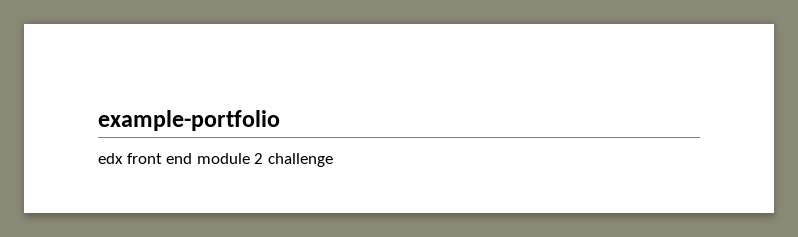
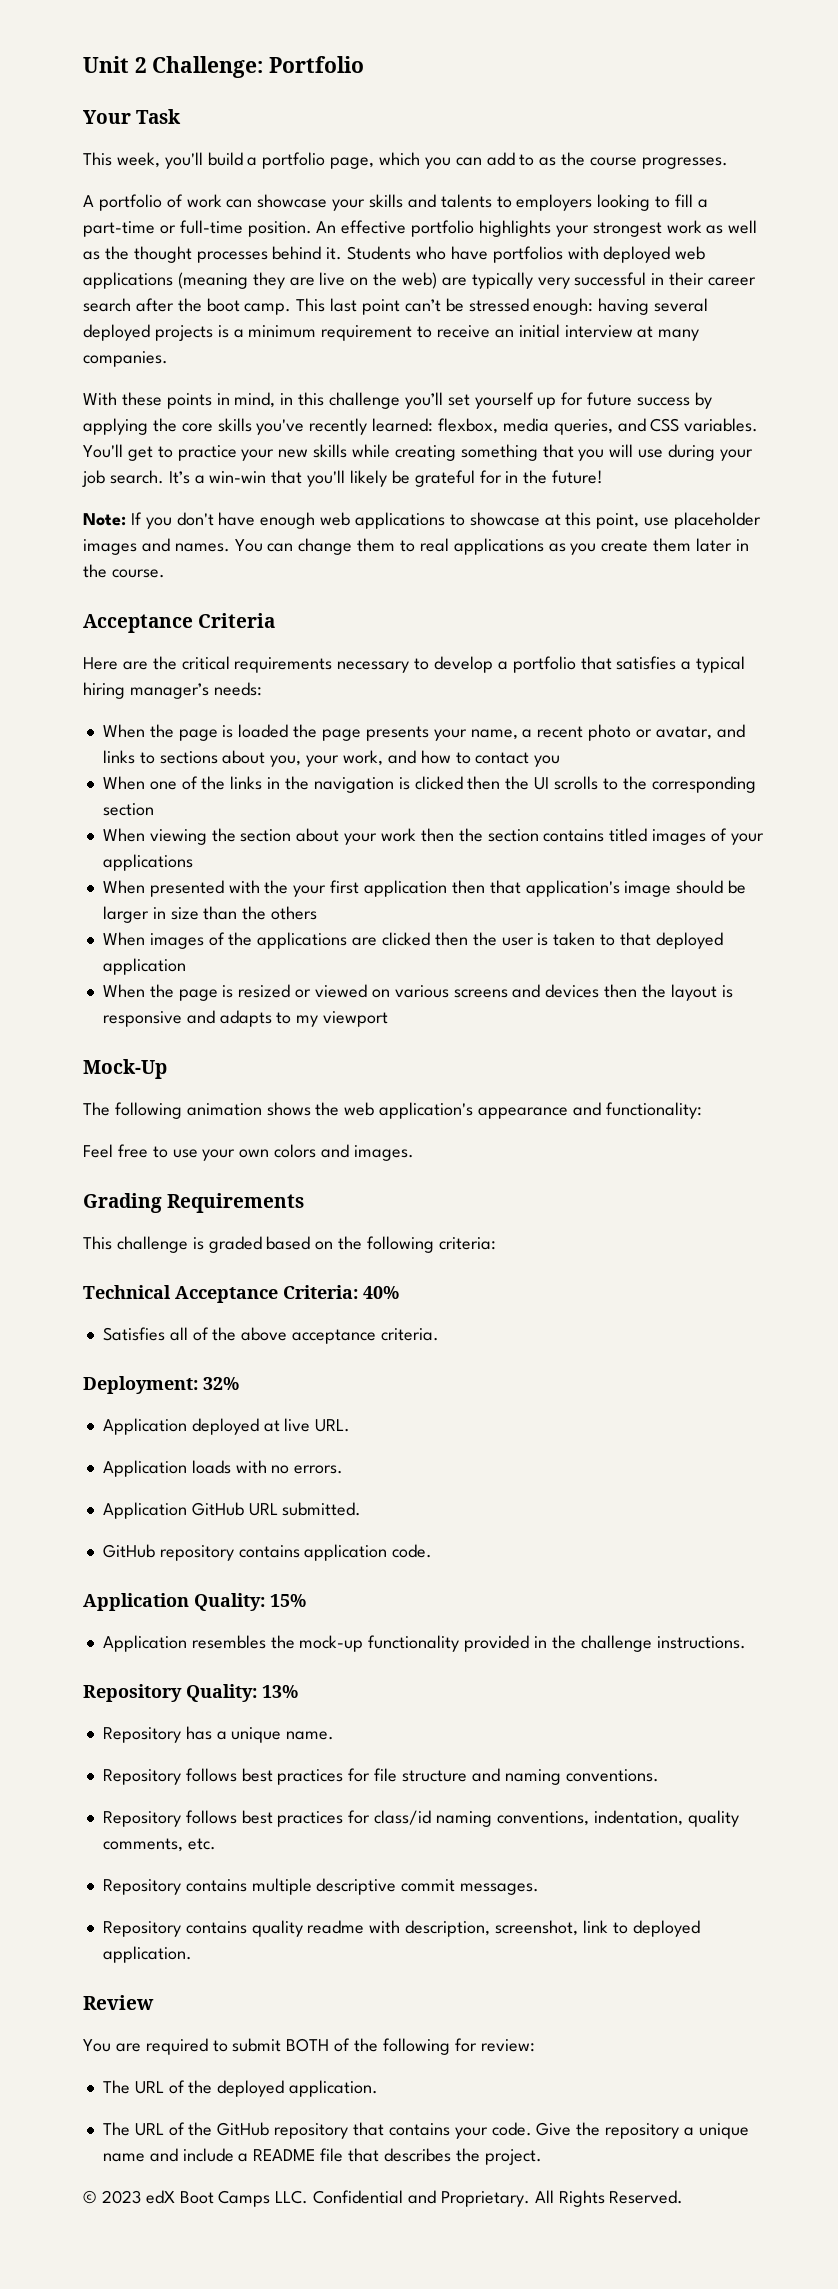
- example-portfolio
- edx front end module 2 challenge
+ Unit 2 Challenge: Portfolio
+ Your Task
+ This week, you'll build a portfolio page, which you can add to as the course progresses.
+ A portfolio of work can showcase your skills and talents to employers looking to fill a part-time or full-time position. An effective portfolio highlights your strongest work as well as the thought processes behind it. Students who have portfolios with deployed web applications (meaning they are live on the web) are typically very successful in their career search after the boot camp. This last point can’t be stressed enough: having several deployed projects is a minimum requirement to receive an initial interview at many companies.
+ With these points in mind, in this challenge you’ll set yourself up for future success by applying the core skills you've recently learned: flexbox, media queries, and CSS variables. You'll get to practice your new skills while creating something that you will use during your job search. It’s a win-win that you'll likely be grateful for in the future!
+ Note: If you don't have enough web applications to showcase at this point, use placeholder images and names. You can change them to real applications as you create them later in the course.
+ Acceptance Criteria
+ Here are the critical requirements necessary to develop a portfolio that satisfies a typical hiring manager’s needs:
+ When the page is loaded the page presents your name, a recent photo or avatar, and links to sections about you, your work, and how to contact you
+ When one of the links in the navigation is clicked then the UI scrolls to the corresponding section
+ When viewing the section about your work then the section contains titled images of your applications
+ When presented with the your first application then that application's image should be larger in size than the others
+ When images of the applications are clicked then the user is taken to that deployed application
+ When the page is resized or viewed on various screens and devices then the layout is responsive and adapts to my viewport
+ Mock-Up
+ The following animation shows the web application's appearance and functionality:
+ Feel free to use your own colors and images.
+ Grading Requirements
+ This challenge is graded based on the following criteria:
+ Technical Acceptance Criteria: 40%
+ Satisfies all of the above acceptance criteria.
+ Deployment: 32%
+ Application deployed at live URL.
+ Application loads with no errors.
+ Application GitHub URL submitted.
+ GitHub repository contains application code.
+ Application Quality: 15%
+ Application resembles the mock-up functionality provided in the challenge instructions.
+ Repository Quality: 13%
+ Repository has a unique name.
+ Repository follows best practices for file structure and naming conventions.
+ Repository follows best practices for class/id naming conventions, indentation, quality comments, etc.
+ Repository contains multiple descriptive commit messages.
+ Repository contains quality readme with description, screenshot, link to deployed application.
+ Review
+ You are required to submit BOTH of the following for review:
+ The URL of the deployed application.
+ The URL of the GitHub repository that contains your code. Give the repository a unique name and include a README file that describes the project.
+ © 2023 edX Boot Camps LLC. Confidential and Proprietary. All Rights Reserved.

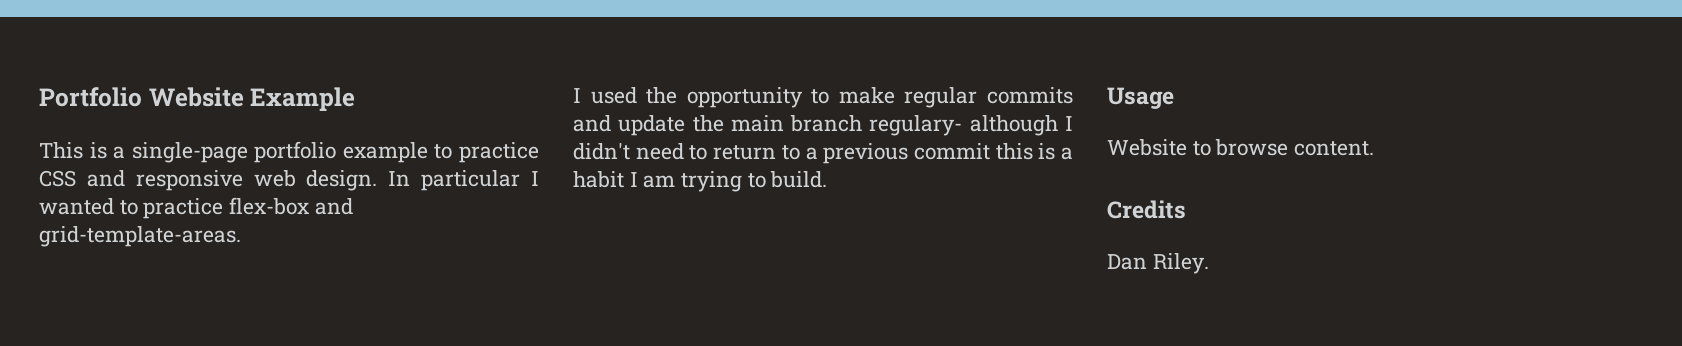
- Unit 2 Challenge: Portfolio
- Your Task
- This week, you'll build a portfolio page, which you can add to as the course progresses.
- A portfolio of work can showcase your skills and talents to employers looking to fill a part-time or full-time position. An effective portfolio highlights your strongest work as well as the thought processes behind it. Students who have portfolios with deployed web applications (meaning they are live on the web) are typically very successful in their career search after the boot camp. This last point can’t be stressed enough: having several deployed projects is a minimum requirement to receive an initial interview at many companies.
- With these points in mind, in this challenge you’ll set yourself up for future success by applying the core skills you've recently learned: flexbox, media queries, and CSS variables. You'll get to practice your new skills while creating something that you will use during your job search. It’s a win-win that you'll likely be grateful for in the future!
- Note: If you don't have enough web applications to showcase at this point, use placeholder images and names. You can change them to real applications as you create them later in the course.
- Acceptance Criteria
- Here are the critical requirements necessary to develop a portfolio that satisfies a typical hiring manager’s needs:
- When the page is loaded the page presents your name, a recent photo or avatar, and links to sections about you, your work, and how to contact you
- When one of the links in the navigation is clicked then the UI scrolls to the corresponding section
- When viewing the section about your work then the section contains titled images of your applications
- When presented with the your first application then that application's image should be larger in size than the others
- When images of the applications are clicked then the user is taken to that deployed application
- When the page is resized or viewed on various screens and devices then the layout is responsive and adapts to my viewport
- Mock-Up
- The following animation shows the web application's appearance and functionality:
- Feel free to use your own colors and images.
- Grading Requirements
- This challenge is graded based on the following criteria:
- Technical Acceptance Criteria: 40%
- Satisfies all of the above acceptance criteria.
- Deployment: 32%
- Application deployed at live URL.
- Application loads with no errors.
- Application GitHub URL submitted.
- GitHub repository contains application code.
- Application Quality: 15%
- Application resembles the mock-up functionality provided in the challenge instructions.
- Repository Quality: 13%
- Repository has a unique name.
- Repository follows best practices for file structure and naming conventions.
- Repository follows best practices for class/id naming conventions, indentation, quality comments, etc.
- Repository contains multiple descriptive commit messages.
- Repository contains quality readme with description, screenshot, link to deployed application.
- Review
- You are required to submit BOTH of the following for review:
- The URL of the deployed application.
- The URL of the GitHub repository that contains your code. Give the repository a unique name and include a README file that describes the project.
- © 2023 edX Boot Camps LLC. Confidential and Proprietary. All Rights Reserved.
+ Portfolio Website Example
+ This is a single-page portfolio example to practice CSS and responsive web design. In particular I wanted to practice flex-box and grid-template-areas.
+ I used the opportunity to make regular commits and update the main branch regulary- although I didn't need to return to a previous commit this is a habit I am trying to build.
+ Usage
+ Website to browse content.
+ Credits
+ Dan Riley.

